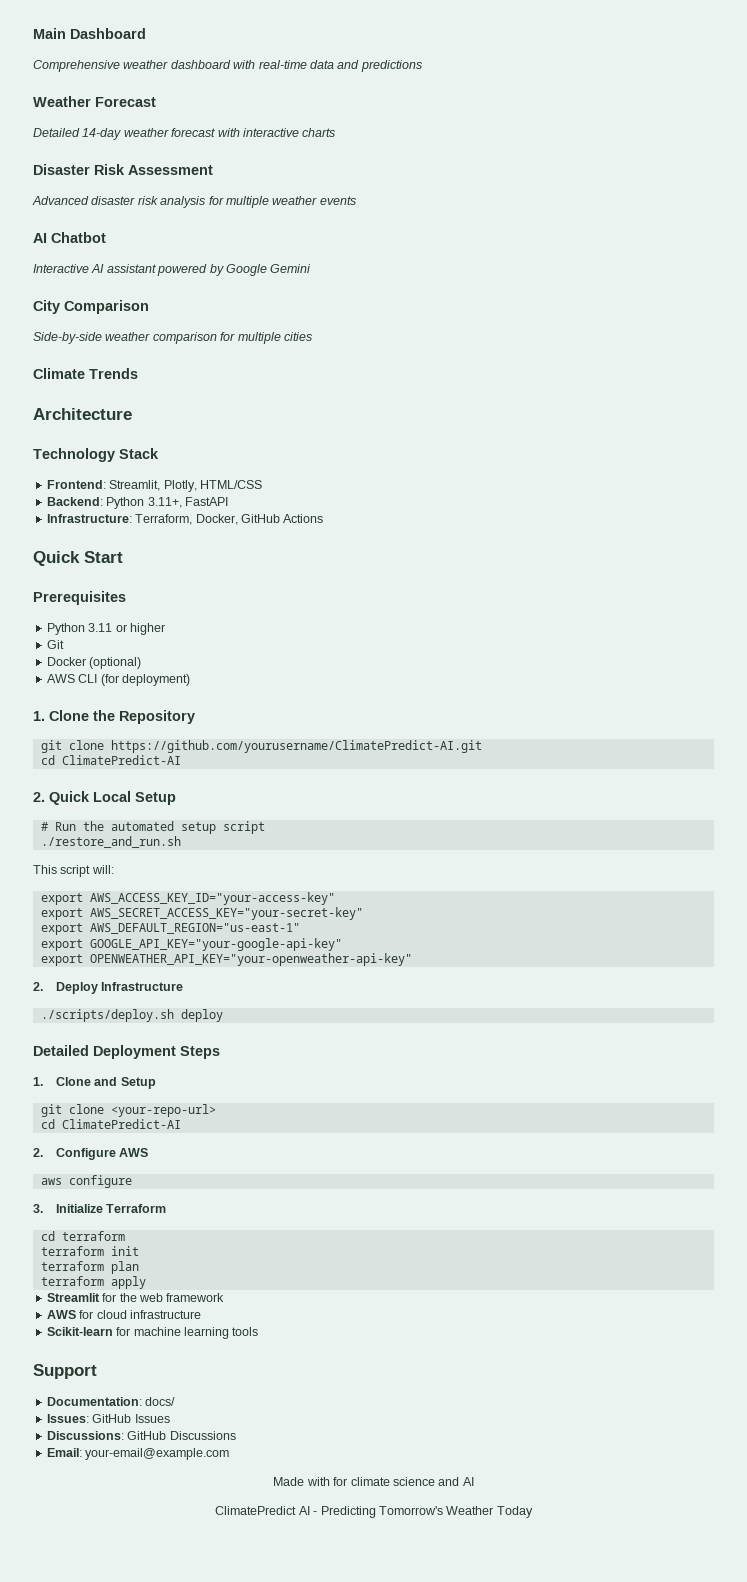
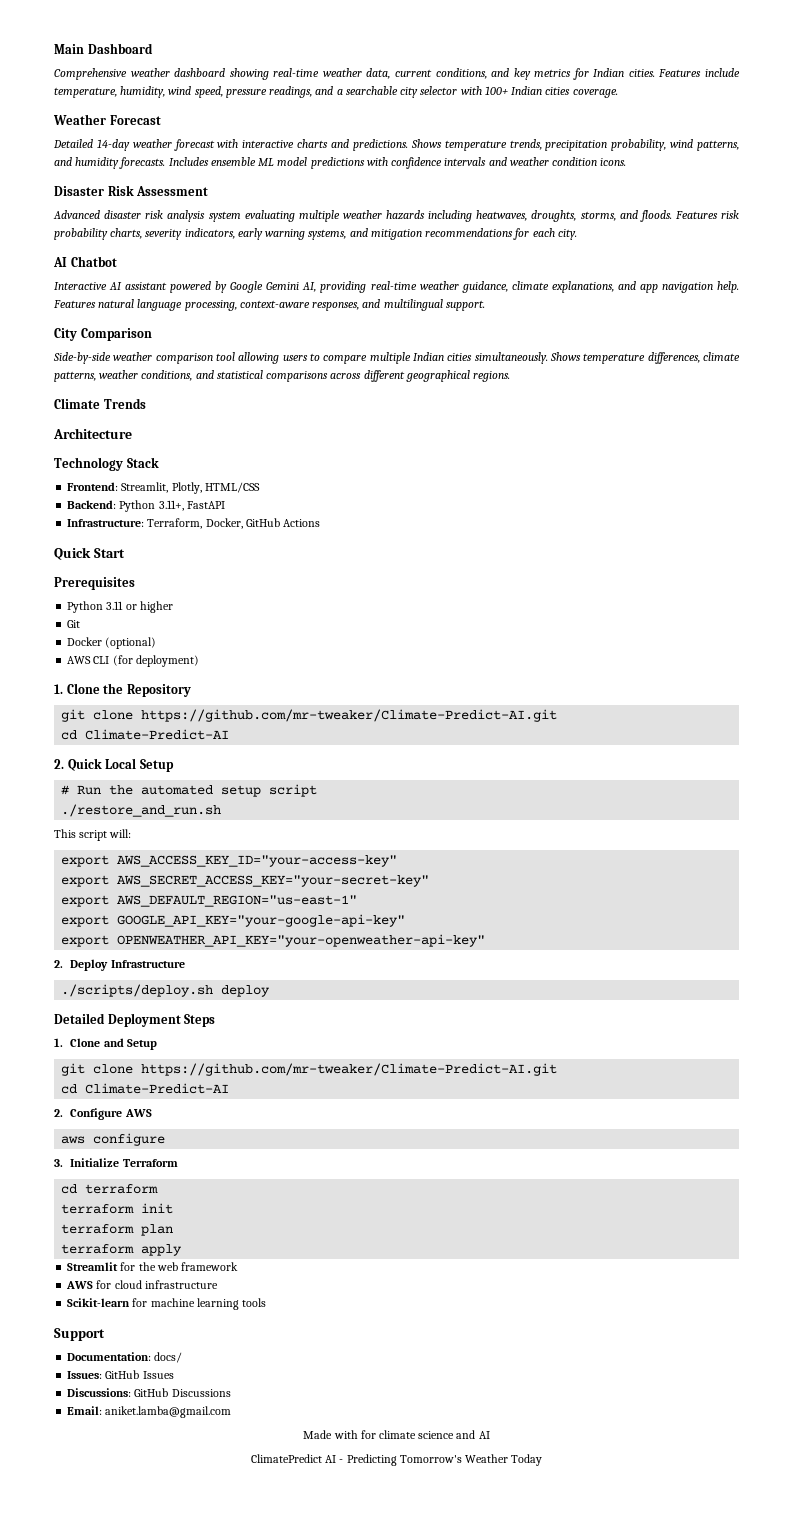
- Comprehensive weather dashboard with real-time data and predictions
+ Comprehensive weather dashboard showing real-time weather data, current conditions, and key metrics for Indian cities. Features include temperature, humidity, wind speed, pressure readings, and a searchable city selector with 100+ Indian cities coverage.
- Detailed 14-day weather forecast with interactive charts
+ Detailed 14-day weather forecast with interactive charts and predictions. Shows temperature trends, precipitation probability, wind patterns, and humidity forecasts. Includes ensemble ML model predictions with confidence intervals and weather condition icons.
- Advanced disaster risk analysis for multiple weather events
+ Advanced disaster risk analysis system evaluating multiple weather hazards including heatwaves, droughts, storms, and floods. Features risk probability charts, severity indicators, early warning systems, and mitigation recommendations for each city.
- Interactive AI assistant powered by Google Gemini
+ Interactive AI assistant powered by Google Gemini AI, providing real-time weather guidance, climate explanations, and app navigation help. Features natural language processing, context-aware responses, and multilingual support.
- Side-by-side weather comparison for multiple cities
+ Side-by-side weather comparison tool allowing users to compare multiple Indian cities simultaneously. Shows temperature differences, climate patterns, weather conditions, and statistical comparisons across different geographical regions.
  1. Clone the Repository
- git clone https://github.com/yourusername/ClimatePredict-AI.git
- cd ClimatePredict-AI
+ git clone https://github.com/mr-tweaker/Climate-Predict-AI.git
+ cd Climate-Predict-AI
  1. Clone and Setup
- git clone <your-repo-url>
- cd ClimatePredict-AI
+ git clone https://github.com/mr-tweaker/Climate-Predict-AI.git
+ cd Climate-Predict-AI
- Email: your-email@example.com
+ Email: aniket.lamba@gmail.com

